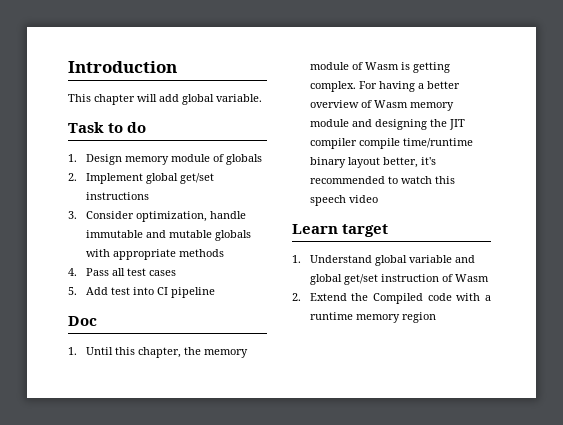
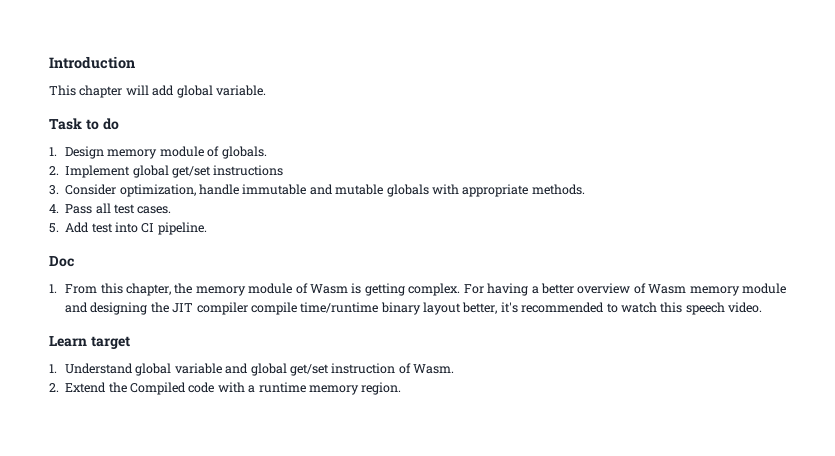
- 1. Design memory module of globals
+ 1. Design memory module of globals.
- 3. Consider optimization, handle immutable and mutable globals with appropriate methods
+ 3. Consider optimization, handle immutable and mutable globals with appropriate methods.
- 4. Pass all test cases
+ 4. Pass all test cases.
- 5. Add test into CI pipeline
+ 5. Add test into CI pipeline.
- 1. Until this chapter, the memory module of Wasm is getting complex.
+ 1. From this chapter, the memory module of Wasm is getting complex.
- For having a better overview of Wasm memory module and designing the JIT compiler compile time/runtime binary layout better, it's recommended to watch this speech video
+ For having a better overview of Wasm memory module and designing the JIT compiler compile time/runtime binary layout better, it's recommended to watch this speech video.
- 1. Understand global variable and global get/set instruction of Wasm
+ 1. Understand global variable and global get/set instruction of Wasm.
- 2. Extend the Compiled code with a runtime memory region
+ 2. Extend the Compiled code with a runtime memory region.

